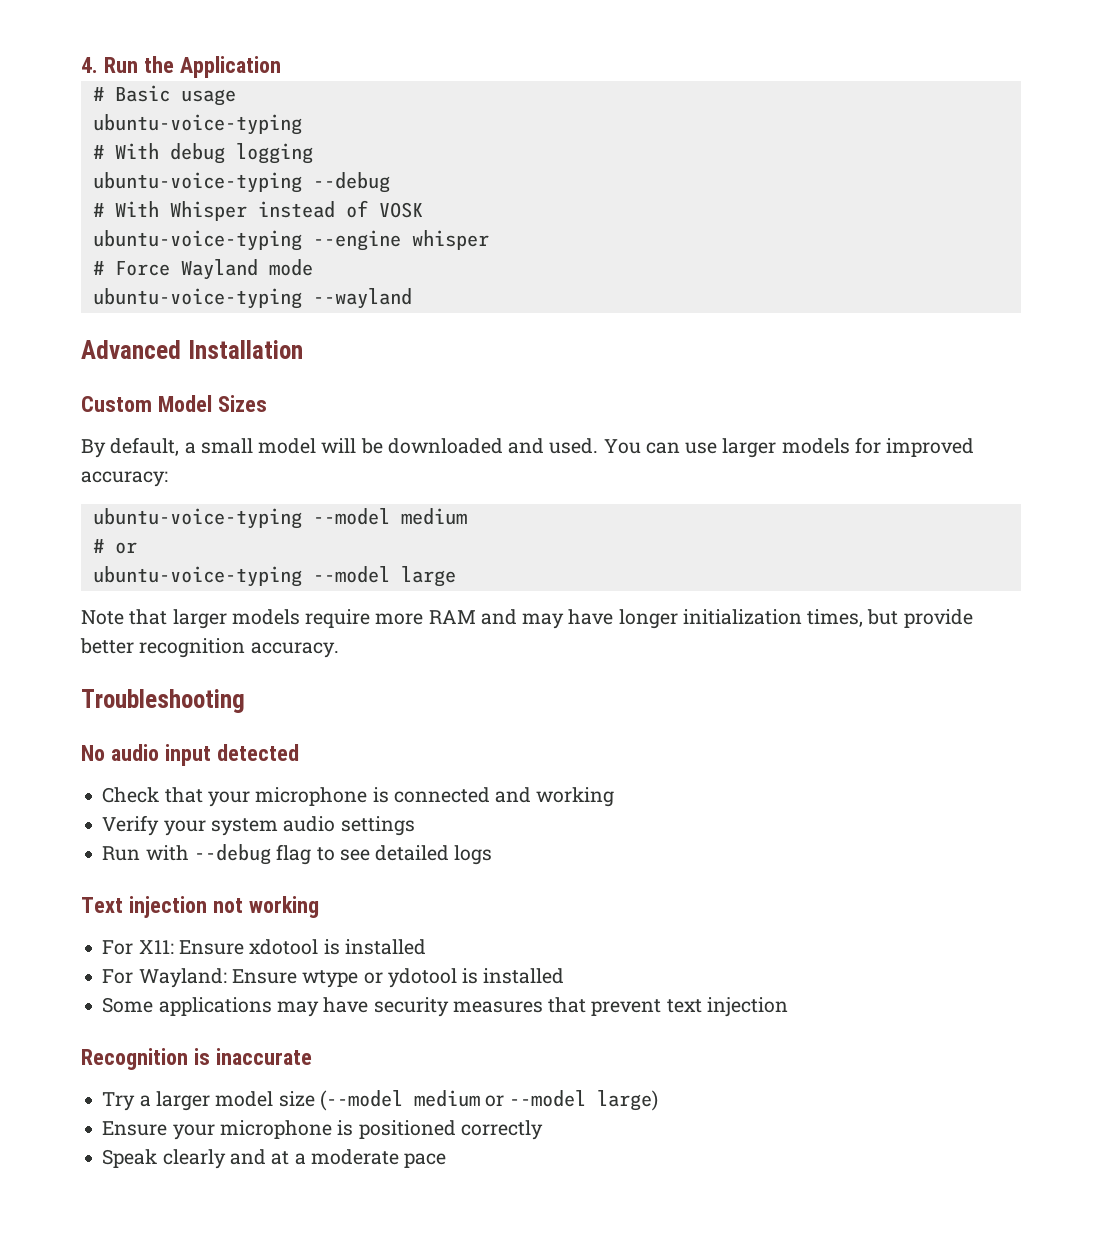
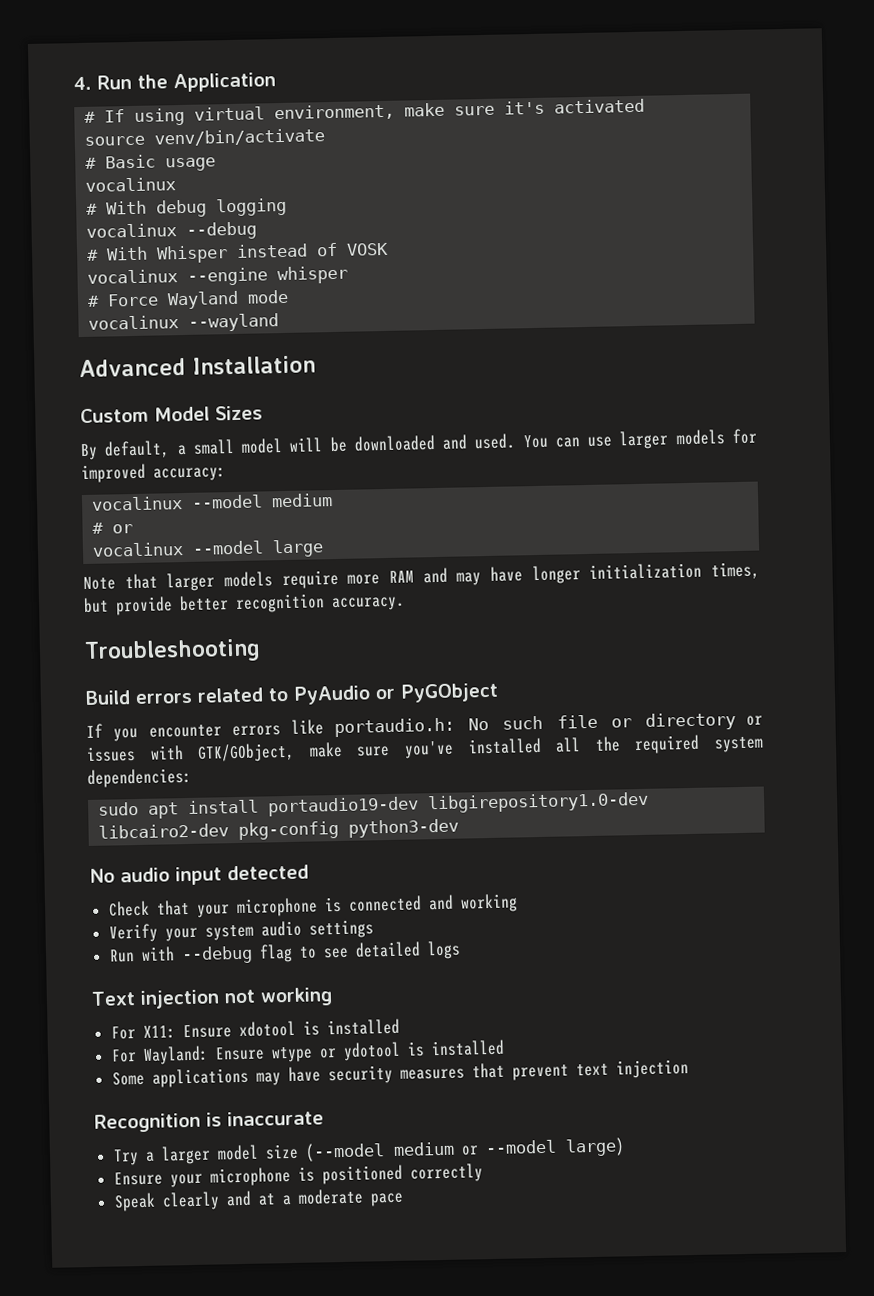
+ # If using virtual environment, make sure it's activated
+ source venv/bin/activate
  # Basic usage
- ubuntu-voice-typing
+ vocalinux
- ubuntu-voice-typing --debug
+ vocalinux --debug
- ubuntu-voice-typing --engine whisper
+ vocalinux --engine whisper
- ubuntu-voice-typing --wayland
+ vocalinux --wayland
- ubuntu-voice-typing --model medium
+ vocalinux --model medium
- ubuntu-voice-typing --model large
+ vocalinux --model large
+ Build errors related to PyAudio or PyGObject
+ If you encounter errors like portaudio.h: No such file or directory or issues with GTK/GObject, make sure you've installed all the required system dependencies:
+ sudo apt install portaudio19-dev libgirepository1.0-dev libcairo2-dev pkg-config python3-dev

